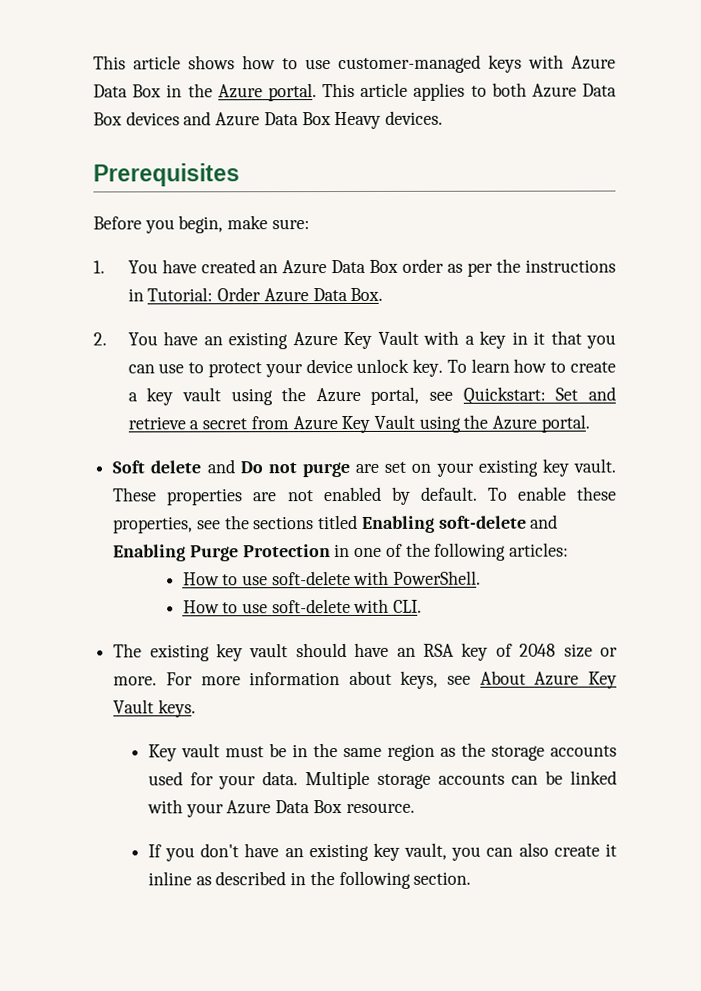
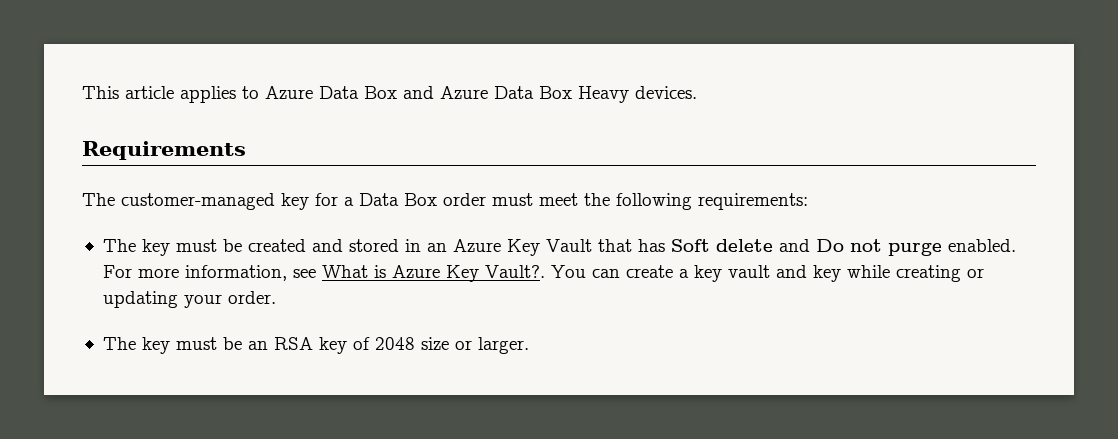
- This article shows how to use customer-managed keys with Azure Data Box in the Azure portal. This article applies to both Azure Data Box devices and Azure Data Box Heavy devices.
+ This article applies to Azure Data Box and Azure Data Box Heavy devices.
- Prerequisites
- Before you begin, make sure:
- 1. You have created an Azure Data Box order as per the instructions in Tutorial: Order Azure Data Box.
- 2. You have an existing Azure Key Vault with a key in it that you can use to protect your device unlock key. To learn how to create a key vault using the Azure portal, see Quickstart: Set and retrieve a secret from Azure Key Vault using the Azure portal.
- Soft delete and Do not purge are set on your existing key vault. These properties are not enabled by default. To enable these properties, see the sections titled Enabling soft-delete and Enabling Purge Protection in one of the following articles:
- How to use soft-delete with PowerShell.
- How to use soft-delete with CLI.
- The existing key vault should have an RSA key of 2048 size or more. For more information about keys, see About Azure Key Vault keys.
- Key vault must be in the same region as the storage accounts used for your data. Multiple storage accounts can be linked with your Azure Data Box resource.
- If you don't have an existing key vault, you can also create it inline as described in the following section.
+ Requirements
+ The customer-managed key for a Data Box order must meet the following requirements:
+ The key must be created and stored in an Azure Key Vault that has Soft delete and Do not purge enabled. For more information, see What is Azure Key Vault?. You can create a key vault and key while creating or updating your order.
+ The key must be an RSA key of 2048 size or larger.

